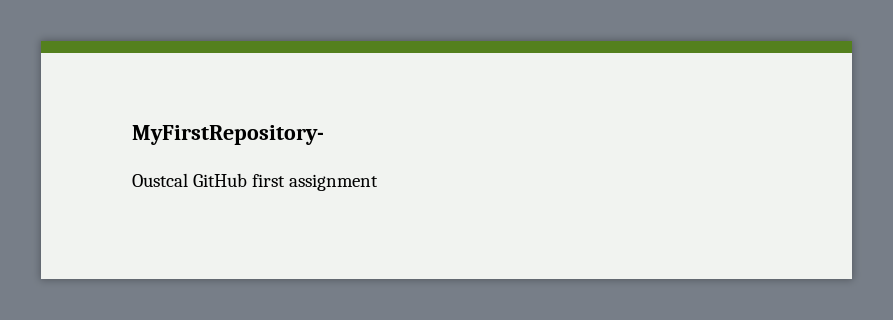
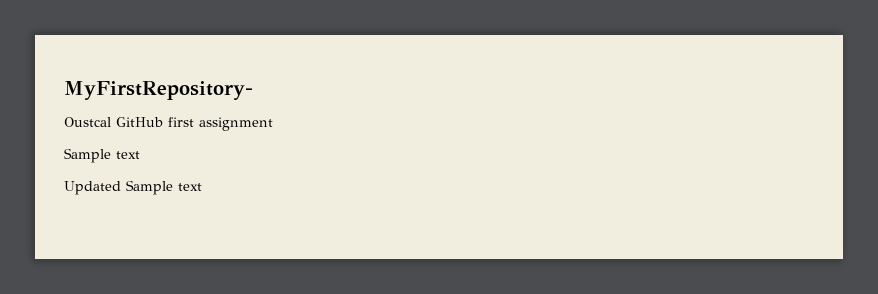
  Oustcal GitHub first assignment
+ Sample text
+ Updated Sample text

